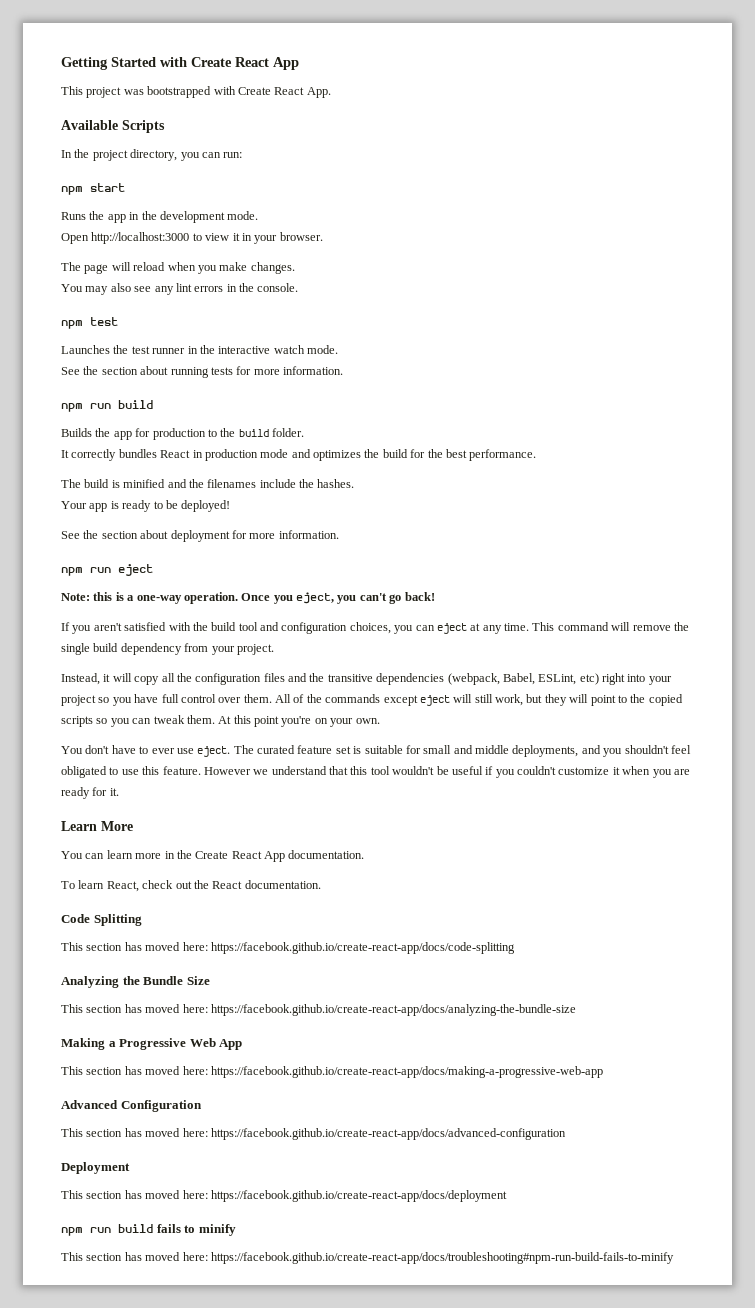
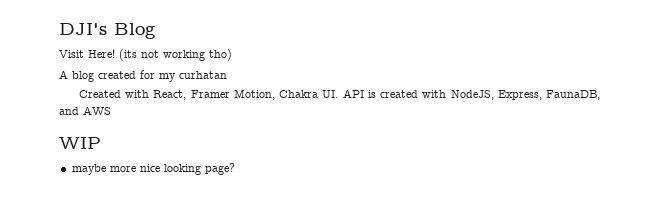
- Getting Started with Create React App
- This project was bootstrapped with Create React App.
- Available Scripts
- In the project directory, you can run:
- npm start
- Runs the app in the development mode.
- Open http://localhost:3000 to view it in your browser.
- The page will reload when you make changes.
- You may also see any lint errors in the console.
- npm test
- Launches the test runner in the interactive watch mode.
- See the section about running tests for more information.
- npm run build
- Builds the app for production to the build folder.
- It correctly bundles React in production mode and optimizes the build for the best performance.
- The build is minified and the filenames include the hashes.
- Your app is ready to be deployed!
- See the section about deployment for more information.
- npm run eject
- Note: this is a one-way operation. Once you eject, you can't go back!
- If you aren't satisfied with the build tool and configuration choices, you can eject at any time. This command will remove the single build dependency from your project.
- Instead, it will copy all the configuration files and the transitive dependencies (webpack, Babel, ESLint, etc) right into your project so you have full control over them. All of the commands except eject will still work, but they will point to the copied scripts so you can tweak them. At this point you're on your own.
- You don't have to ever use eject. The curated feature set is suitable for small and middle deployments, and you shouldn't feel obligated to use this feature. However we understand that this tool wouldn't be useful if you couldn't customize it when you are ready for it.
- Learn More
- You can learn more in the Create React App documentation.
- To learn React, check out the React documentation.
- Code Splitting
- This section has moved here: https://facebook.github.io/create-react-app/docs/code-splitting
- Analyzing the Bundle Size
- This section has moved here: https://facebook.github.io/create-react-app/docs/analyzing-the-bundle-size
- Making a Progressive Web App
- This section has moved here: https://facebook.github.io/create-react-app/docs/making-a-progressive-web-app
- Advanced Configuration
- This section has moved here: https://facebook.github.io/create-react-app/docs/advanced-configuration
- Deployment
- This section has moved here: https://facebook.github.io/create-react-app/docs/deployment
- npm run build fails to minify
- This section has moved here: https://facebook.github.io/create-react-app/docs/troubleshooting#npm-run-build-fails-to-minify
+ DJI's Blog
+ Visit Here! (its not working tho)
+ A blog created for my curhatan
+ Created with React, Framer Motion, Chakra UI. API is created with NodeJS, Express, FaunaDB, and AWS
+ WIP
+ maybe more nice looking page?

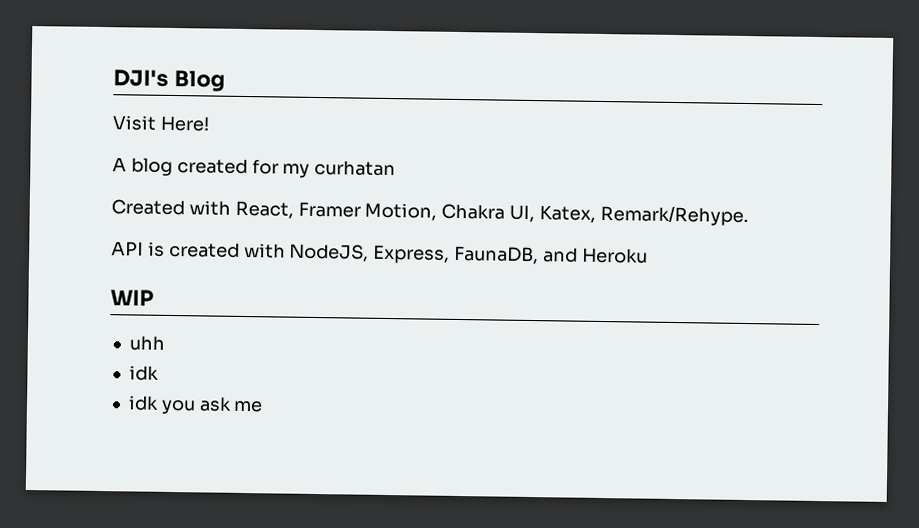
- (its not working tho)
- Created with React, Framer Motion, Chakra UI. API is created with NodeJS, Express, FaunaDB, and AWS
+ Created with React, Framer Motion, Chakra UI, Katex, Remark/Rehype.
+ API is created with NodeJS, Express, FaunaDB, and Heroku
- maybe more nice looking page?
+ uhh
+ idk
+ idk you ask me

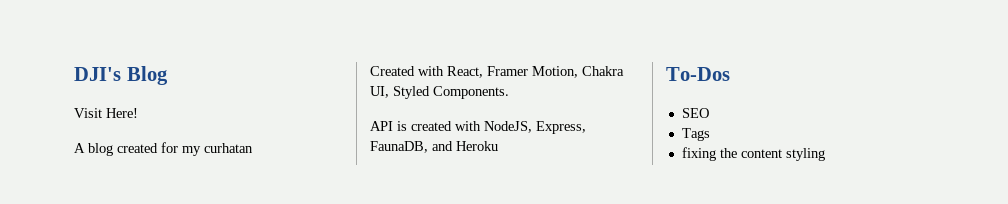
- Created with React, Framer Motion, Chakra UI, Katex, Remark/Rehype.
+ Created with React, Framer Motion, Chakra UI, Styled Components.
- WIP
- uhh
- idk
- idk you ask me
+ To-Dos
+ SEO
+ Tags
+ fixing the content styling

